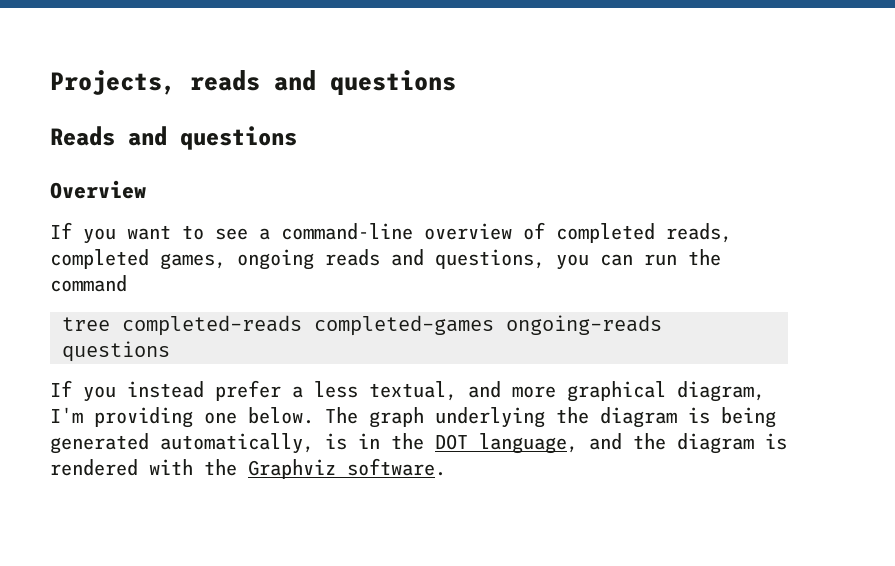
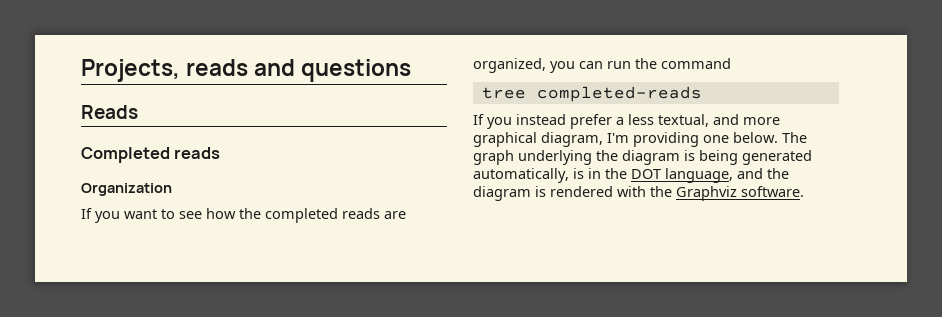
- Reads and questions
- Overview
+ Reads
+ Completed reads
+ Organization
- If you want to see a command-line overview of completed reads, completed games, ongoing reads and questions, you can run the command
+ If you want to see how the completed reads are organized, you can run the command
- tree completed-reads completed-games ongoing-reads questions
+ tree completed-reads

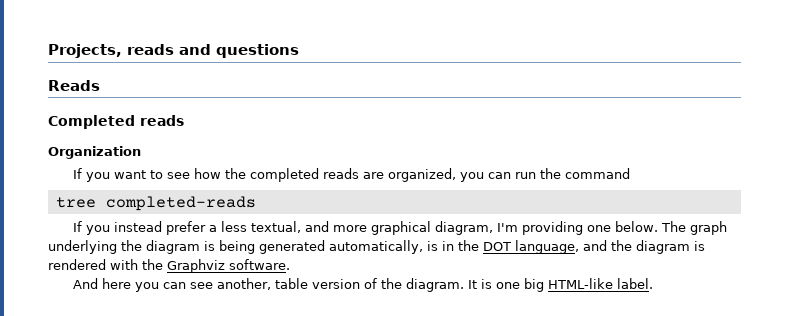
+ And here you can see another, table version of the diagram. It is one big HTML-like label.

